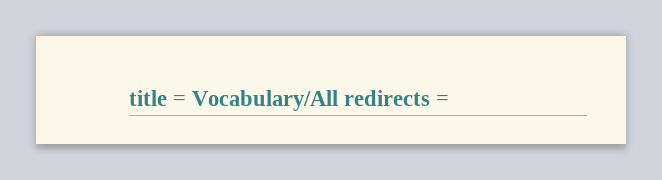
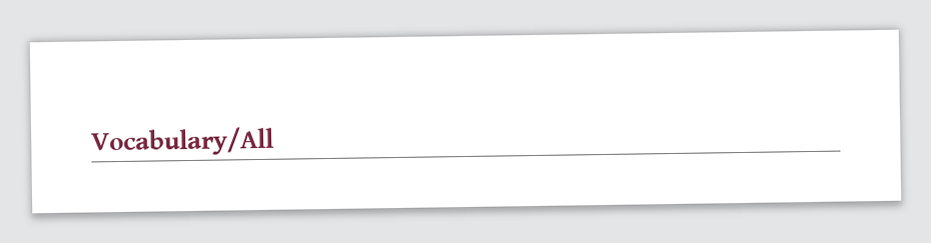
- title = Vocabulary/All redirects =
+ Vocabulary/All

